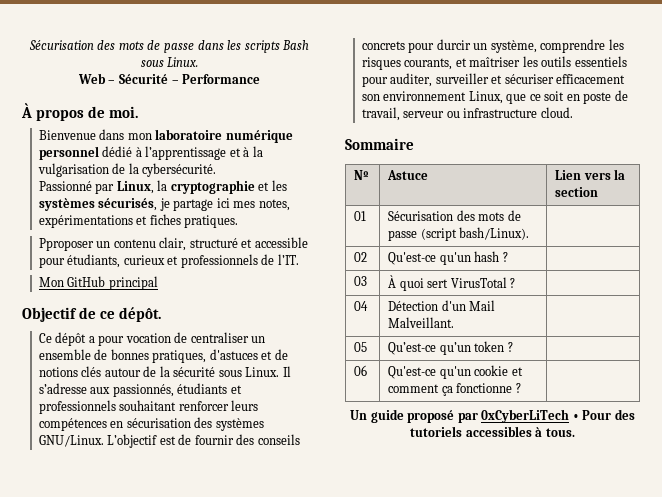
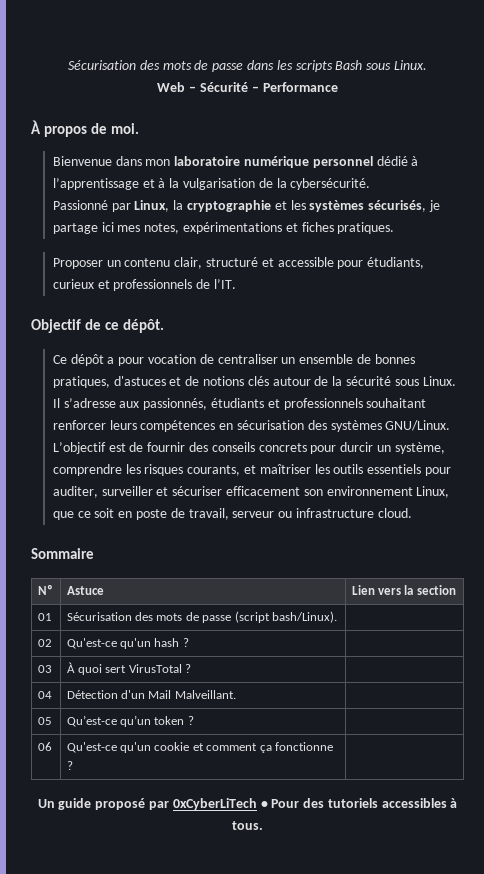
- Pproposer un contenu clair, structuré et accessible pour étudiants, curieux et professionnels de l’IT.
+ Proposer un contenu clair, structuré et accessible pour étudiants, curieux et professionnels de l’IT.
- Mon GitHub principal

